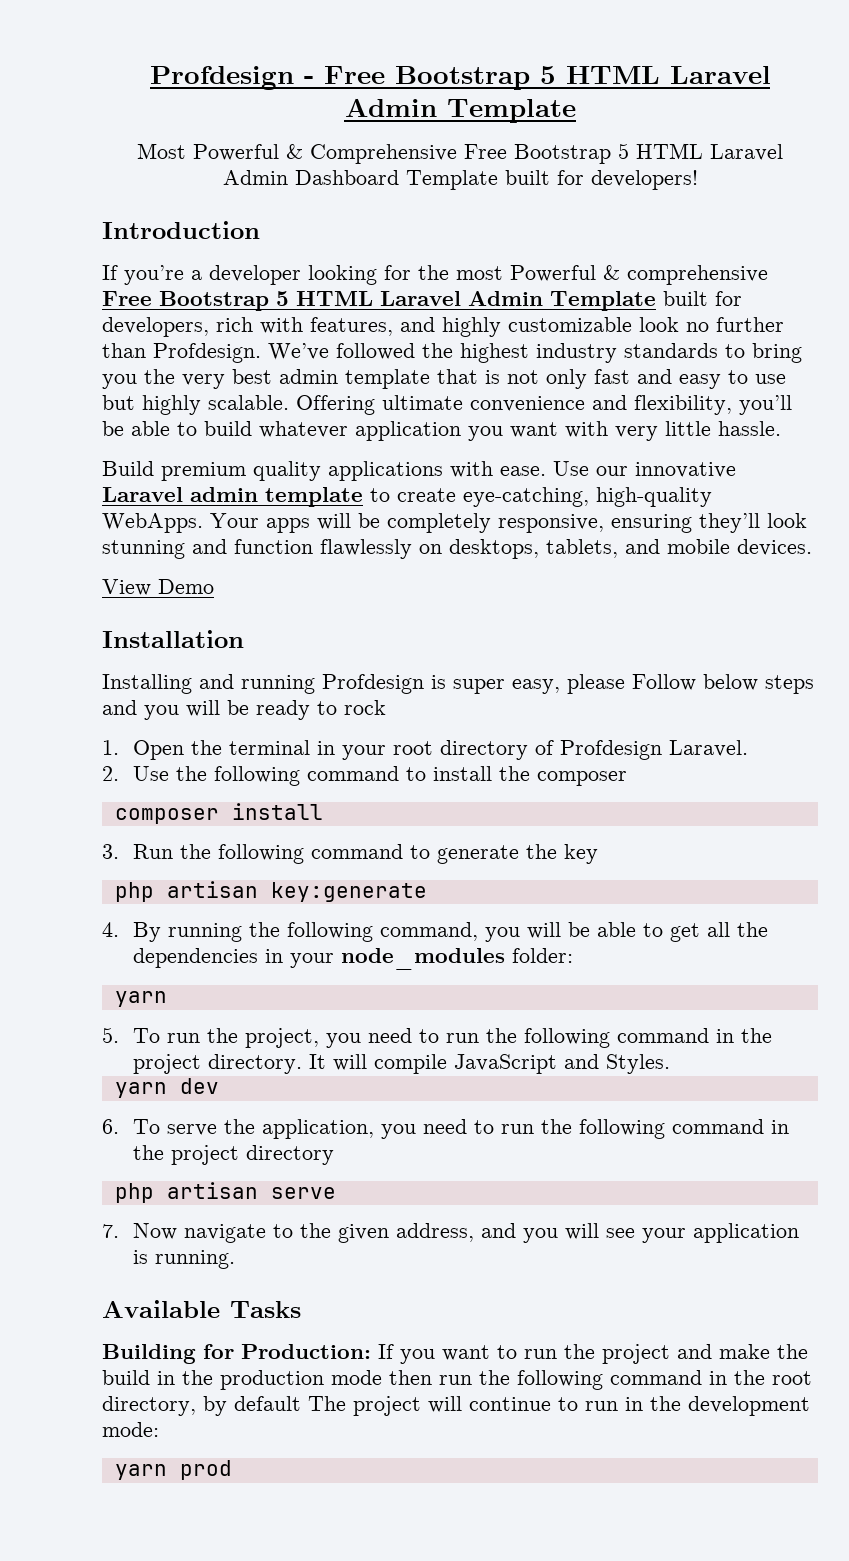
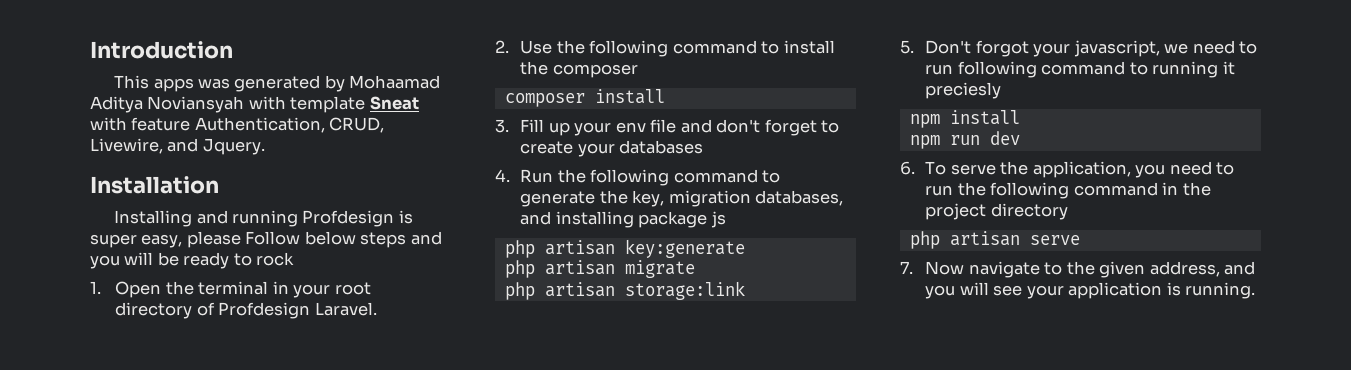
- Profdesign - Free Bootstrap 5 HTML Laravel Admin Template
- Most Powerful & Comprehensive Free Bootstrap 5 HTML Laravel Admin Dashboard Template built for developers!
  Introduction
- If you’re a developer looking for the most Powerful & comprehensive Free Bootstrap 5 HTML Laravel Admin Template built for developers, rich with features, and highly customizable look no further than Profdesign. We’ve followed the highest industry standards to bring you the very best admin template that is not only fast and easy to use but highly scalable. Offering ultimate convenience and flexibility, you’ll be able to build whatever application you want with very little hassle.
- Build premium quality applications with ease. Use our innovative Laravel admin template to create eye-catching, high-quality WebApps. Your apps will be completely responsive, ensuring they’ll look stunning and function flawlessly on desktops, tablets, and mobile devices.
- View Demo
+ This apps was generated by Mohaamad Aditya Noviansyah with template Sneat with feature Authentication, CRUD, Livewire, and Jquery.
- 3. Run the following command to generate the key
+ 3. Fill up your env file and don't forget to create your databases
+ 4. Run the following command to generate the key, migration databases, and installing package js
  php artisan key:generate
- 4. By running the following command, you will be able to get all the dependencies in your node_modules folder:
- yarn
- 5. To run the project, you need to run the following command in the project directory. It will compile JavaScript and Styles.
- yarn dev
+ php artisan migrate
+ php artisan storage:link
+ 5. Don't forgot your javascript, we need to run following command to running it preciesly
+ npm install
+ npm run dev
- Available Tasks
- Building for Production: If you want to run the project and make the build in the production mode then run the following command in the root directory, by default The project will continue to run in the development mode:
- yarn prod

